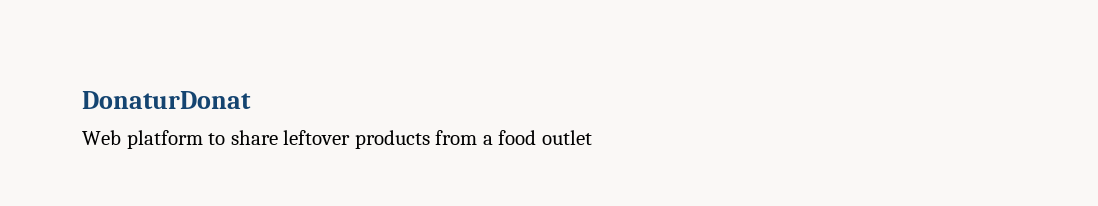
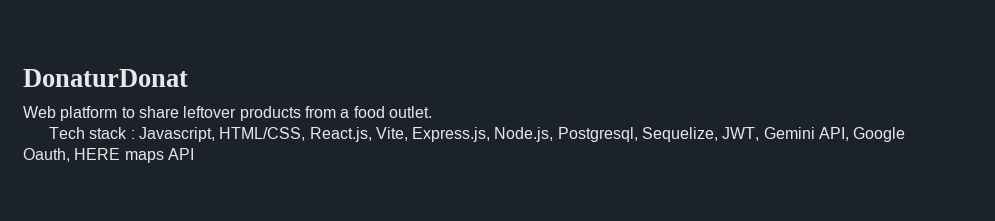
- Web platform to share leftover products from a food outlet
+ Web platform to share leftover products from a food outlet.
+ Tech stack : Javascript, HTML/CSS, React.js, Vite, Express.js, Node.js, Postgresql, Sequelize, JWT, Gemini API, Google Oauth, HERE maps API

